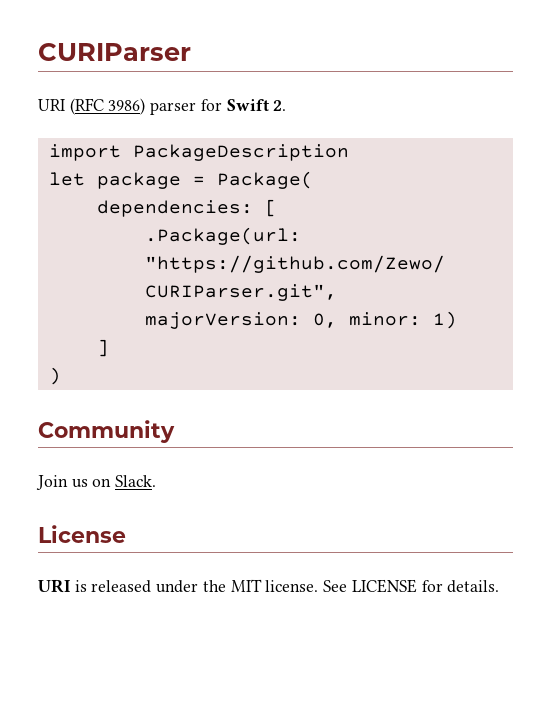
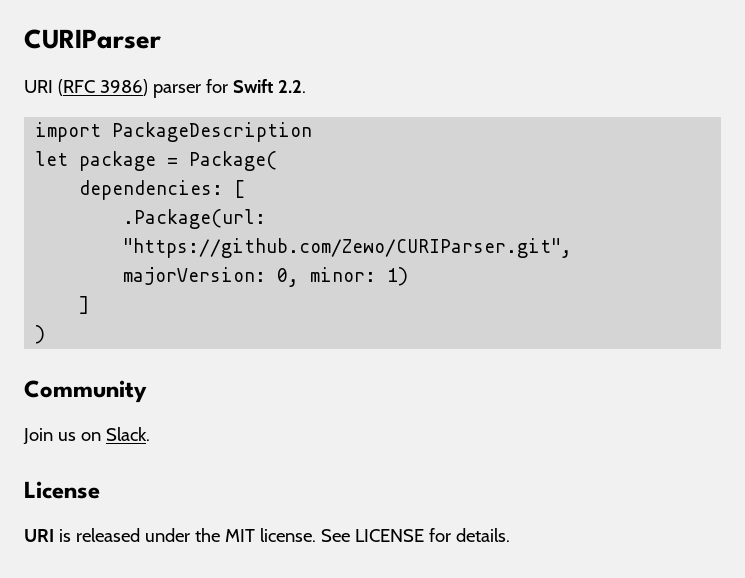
- URI (RFC 3986) parser for Swift 2.
+ URI (RFC 3986) parser for Swift 2.2.

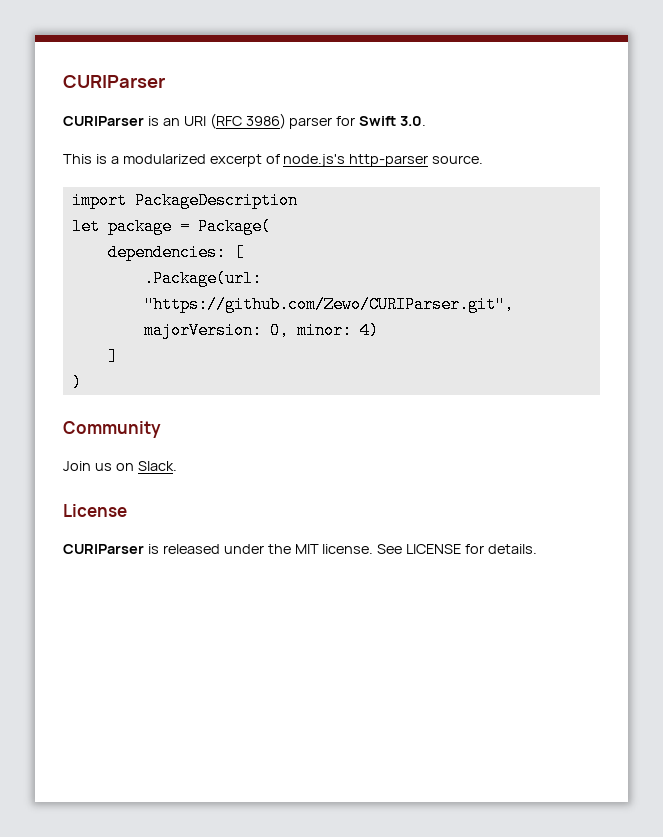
- URI (RFC 3986) parser for Swift 2.2.
+ CURIParser is an URI (RFC 3986) parser for Swift 3.0.
+ This is a modularized excerpt of node.js's http-parser source.
- .Package(url: "https://github.com/Zewo/CURIParser.git", majorVersion: 0, minor: 1)
+ .Package(url: "https://github.com/Zewo/CURIParser.git", majorVersion: 0, minor: 4)
- URI is released under the MIT license.
+ CURIParser is released under the MIT license.

